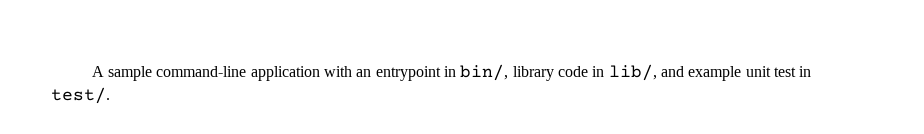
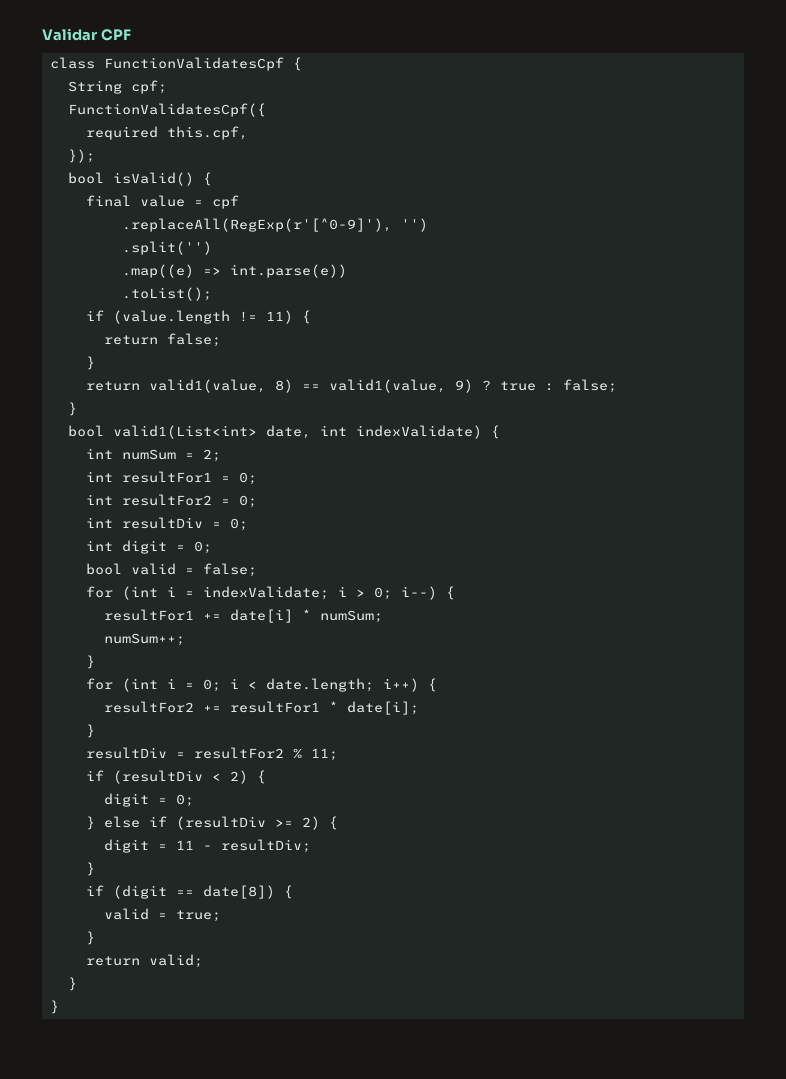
- A sample command-line application with an entrypoint in bin/, library code in lib/, and example unit test in test/.
+ Validar CPF
+ class FunctionValidatesCpf {
+ String cpf;
+ FunctionValidatesCpf({
+ required this.cpf,
+ });
+ bool isValid() {
+ final value = cpf
+ .replaceAll(RegExp(r'[^0-9]'), '')
+ .split('')
+ .map((e) => int.parse(e))
+ .toList();
+ if (value.length != 11) {
+ return false;
+ }
+ return valid1(value, 8) == valid1(value, 9) ? true : false;
+ }
+ bool valid1(List<int> date, int indexValidate) {
+ int numSum = 2;
+ int resultFor1 = 0;
+ int resultFor2 = 0;
+ int resultDiv = 0;
+ int digit = 0;
+ bool valid = false;
+ for (int i = indexValidate; i > 0; i--) {
+ resultFor1 += date[i] * numSum;
+ numSum++;
+ }
+ for (int i = 0; i < date.length; i++) {
+ resultFor2 += resultFor1 * date[i];
+ }
+ resultDiv = resultFor2 % 11;
+ if (resultDiv < 2) {
+ digit = 0;
+ } else if (resultDiv >= 2) {
+ digit = 11 - resultDiv;
+ }
+ if (digit == date[8]) {
+ valid = true;
+ }
+ return valid;
+ }
+ }

